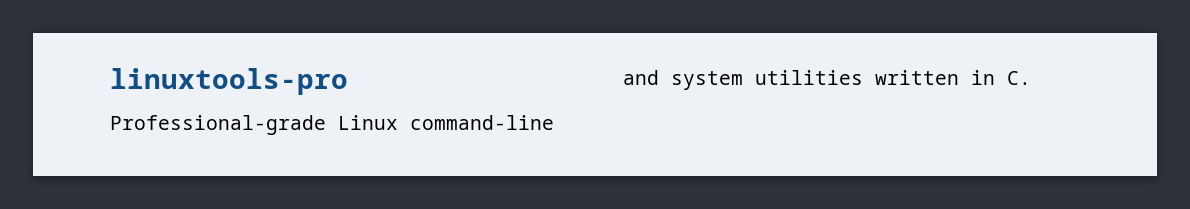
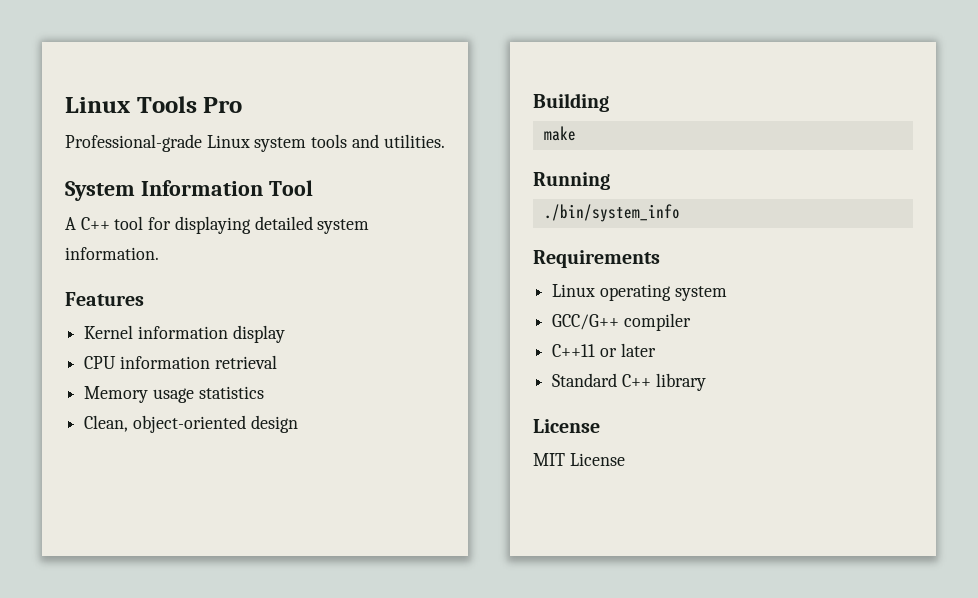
- linuxtools-pro
+ Linux Tools Pro
- Professional-grade Linux command-line and system utilities written in C.
+ Professional-grade Linux system tools and utilities.
+ System Information Tool
+ A C++ tool for displaying detailed system information.
+ Features
+ Kernel information display
+ CPU information retrieval
+ Memory usage statistics
+ Clean, object-oriented design
+ Building
+ make
+ Running
+ ./bin/system_info
+ Requirements
+ Linux operating system
+ GCC/G++ compiler
+ C++11 or later
+ Standard C++ library
+ License
+ MIT License

